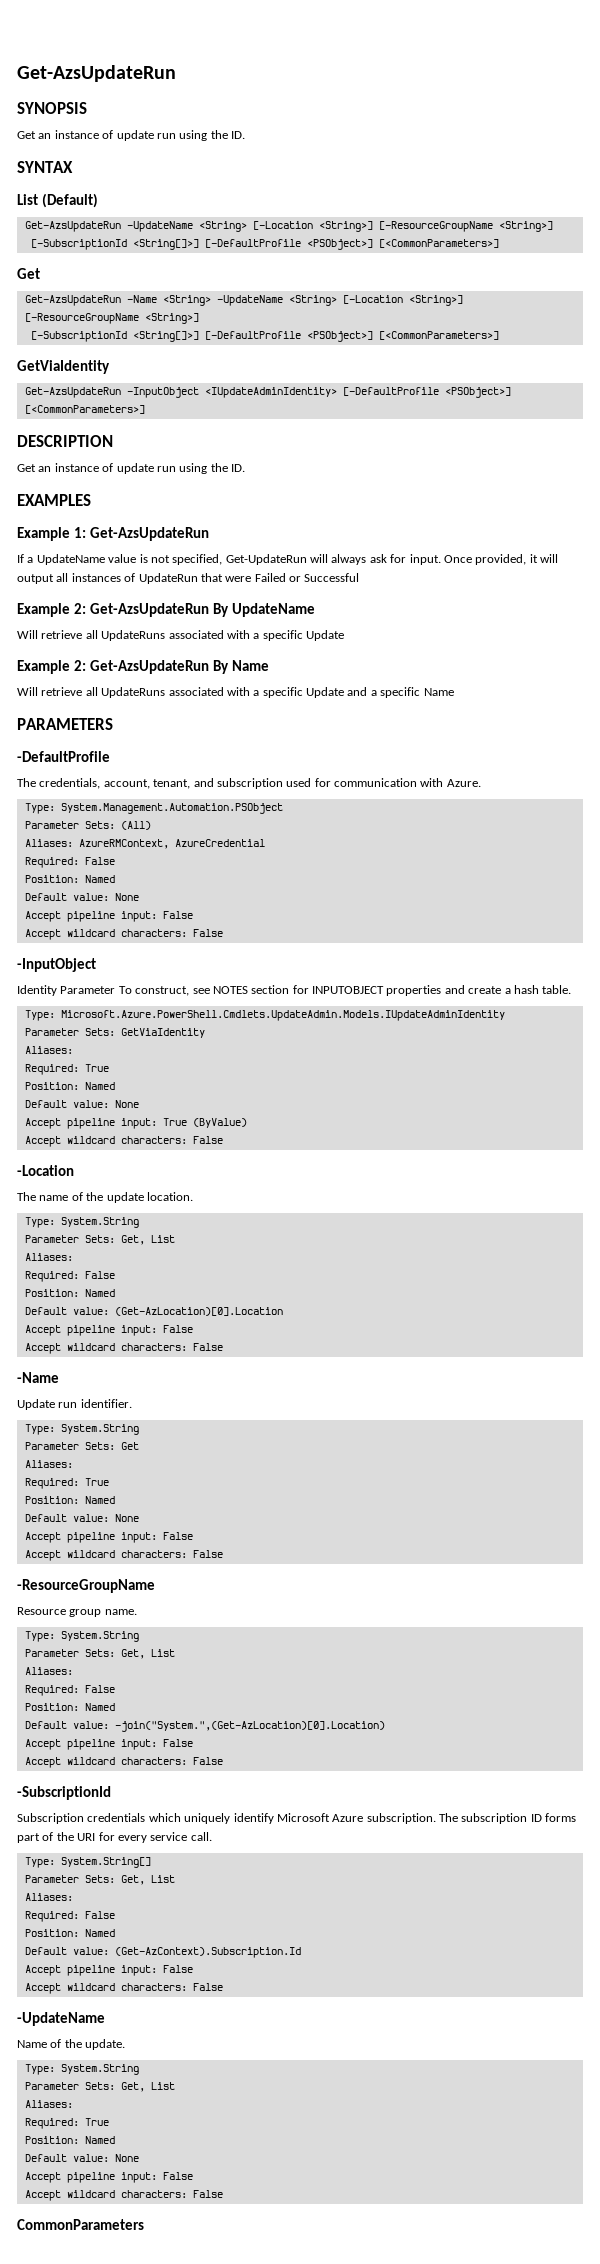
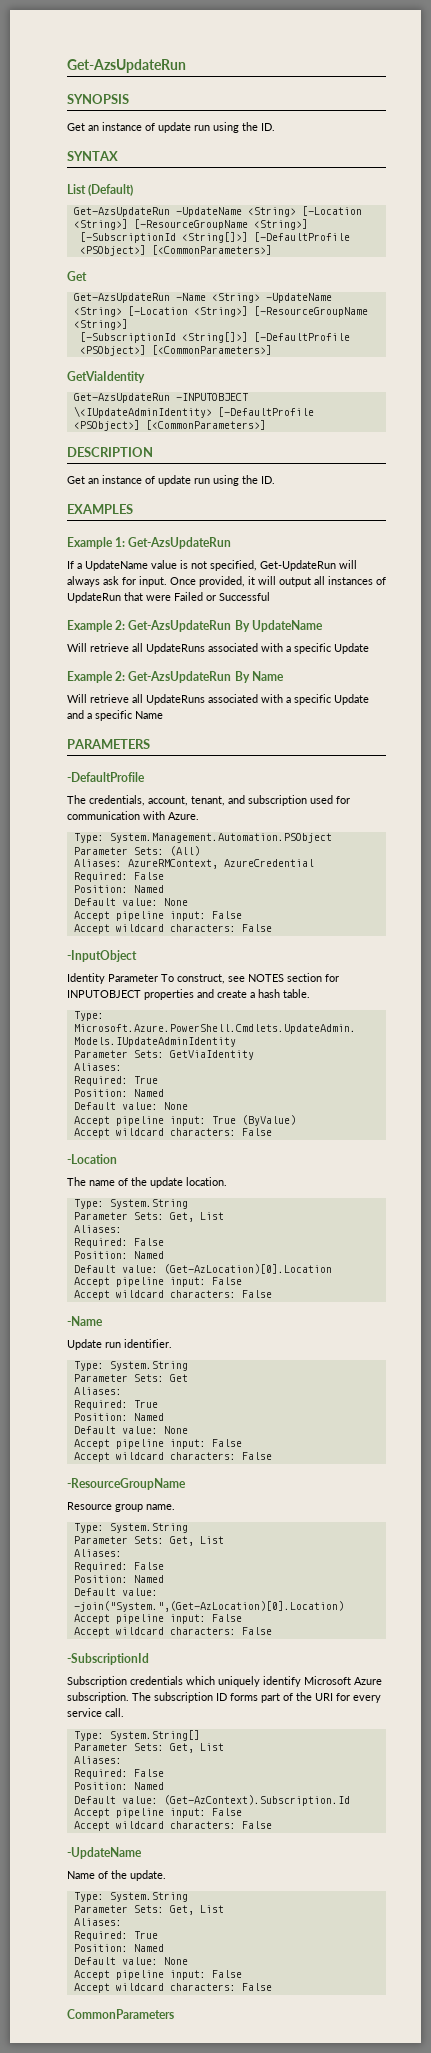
- Get-AzsUpdateRun -InputObject <IUpdateAdminIdentity> [-DefaultProfile <PSObject>] [<CommonParameters>]
+ Get-AzsUpdateRun -INPUTOBJECT \<IUpdateAdminIdentity> [-DefaultProfile <PSObject>] [<CommonParameters>]

